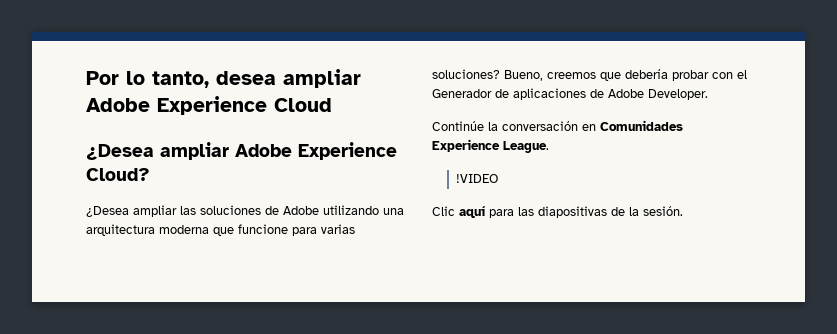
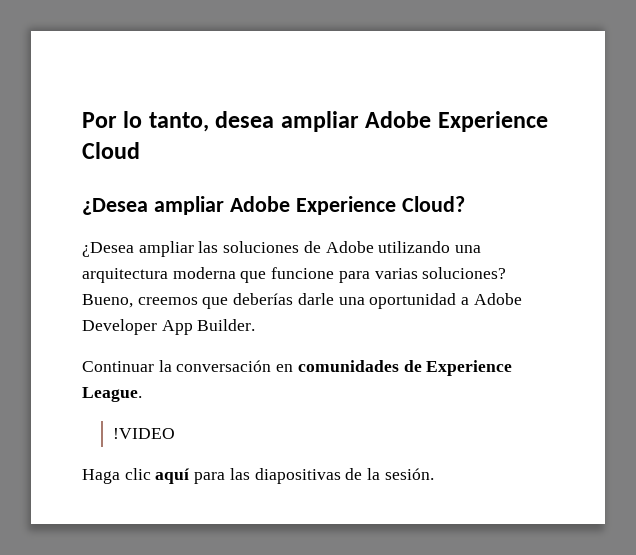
- Bueno, creemos que debería probar con el Generador de aplicaciones de Adobe Developer.
- Continúe la conversación en Comunidades Experience League.
+ Bueno, creemos que deberías darle una oportunidad a Adobe Developer App Builder.
+ Continuar la conversación en comunidades de Experience League.
- Clic aquí para las diapositivas de la sesión.
+ Haga clic aquí para las diapositivas de la sesión.

